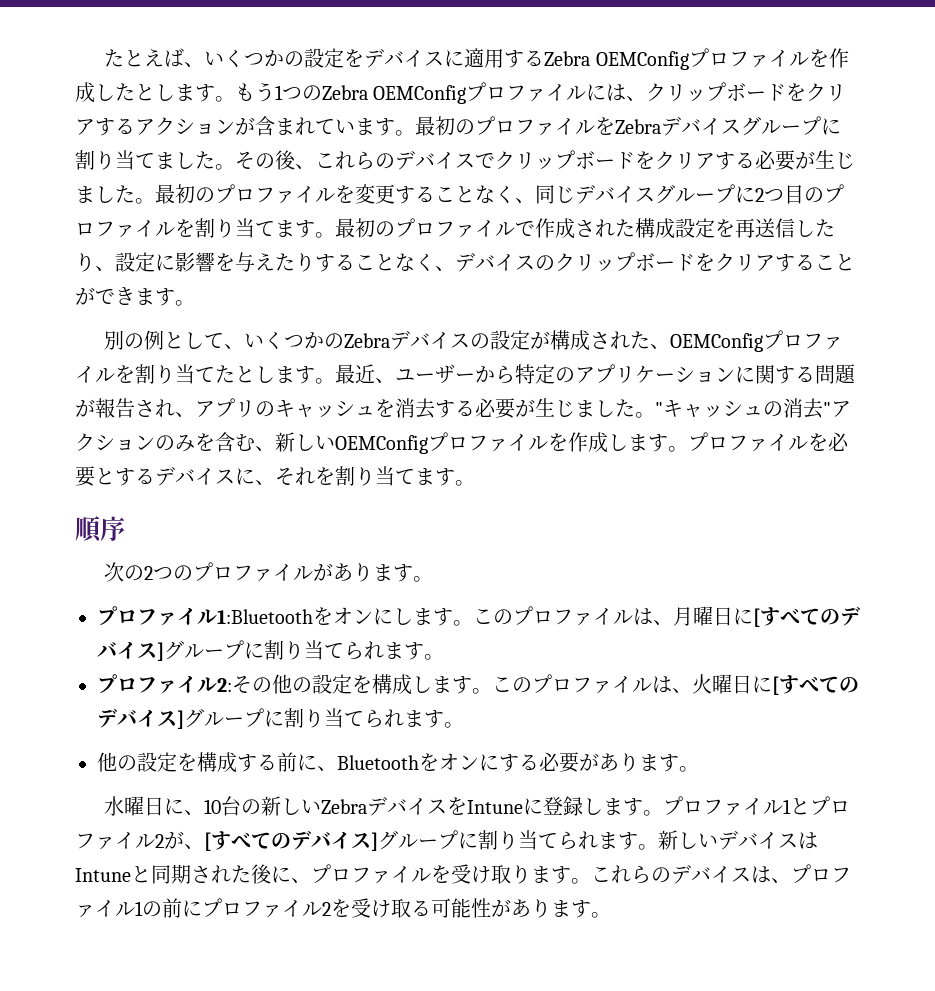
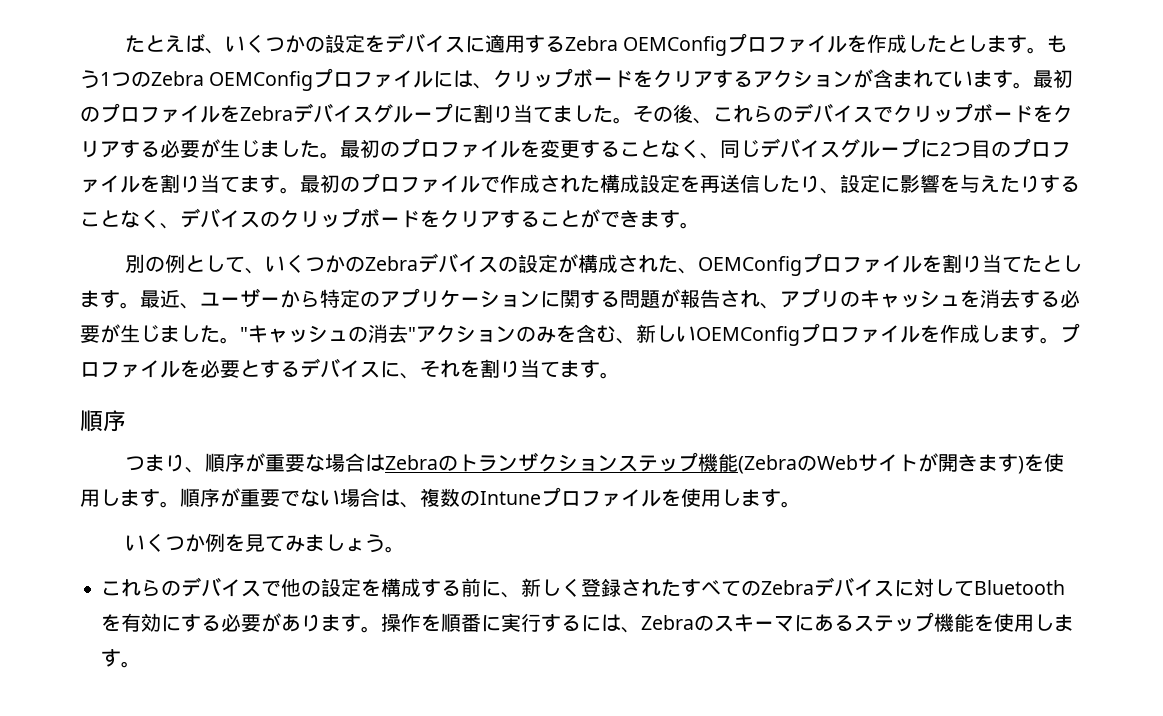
- 次の2つのプロファイルがあります。
- プロファイル1:Bluetoothをオンにします。このプロファイルは、月曜日に[すべてのデバイス]グループに割り当てられます。
- プロファイル2:その他の設定を構成します。このプロファイルは、火曜日に[すべてのデバイス]グループに割り当てられます。
- 他の設定を構成する前に、Bluetoothをオンにする必要があります。
- 水曜日に、10台の新しいZebraデバイスをIntuneに登録します。プロファイル1とプロファイル2が、[すべてのデバイス]グループに割り当てられます。新しいデバイスはIntuneと同期された後に、プロファイルを受け取ります。これらのデバイスは、プロファイル1の前にプロファイル2を受け取る可能性があります。
+ つまり、順序が重要な場合はZebraのトランザクションステップ機能(ZebraのWebサイトが開きます)を使用します。順序が重要でない場合は、複数のIntuneプロファイルを使用します。
+ いくつか例を見てみましょう。
+ これらのデバイスで他の設定を構成する前に、新しく登録されたすべてのZebraデバイスに対してBluetoothを有効にする必要があります。操作を順番に実行するには、Zebraのスキーマにあるステップ機能を使用します。

